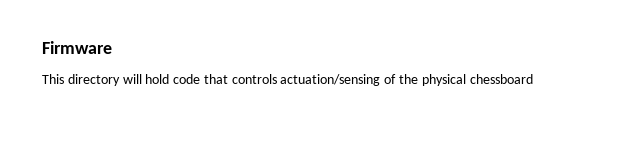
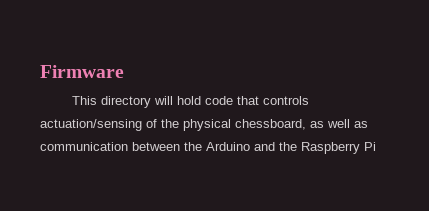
- This directory will hold code that controls actuation/sensing of the physical chessboard
+ This directory will hold code that controls actuation/sensing of the physical chessboard, as well as communication between the Arduino and the Raspberry Pi

